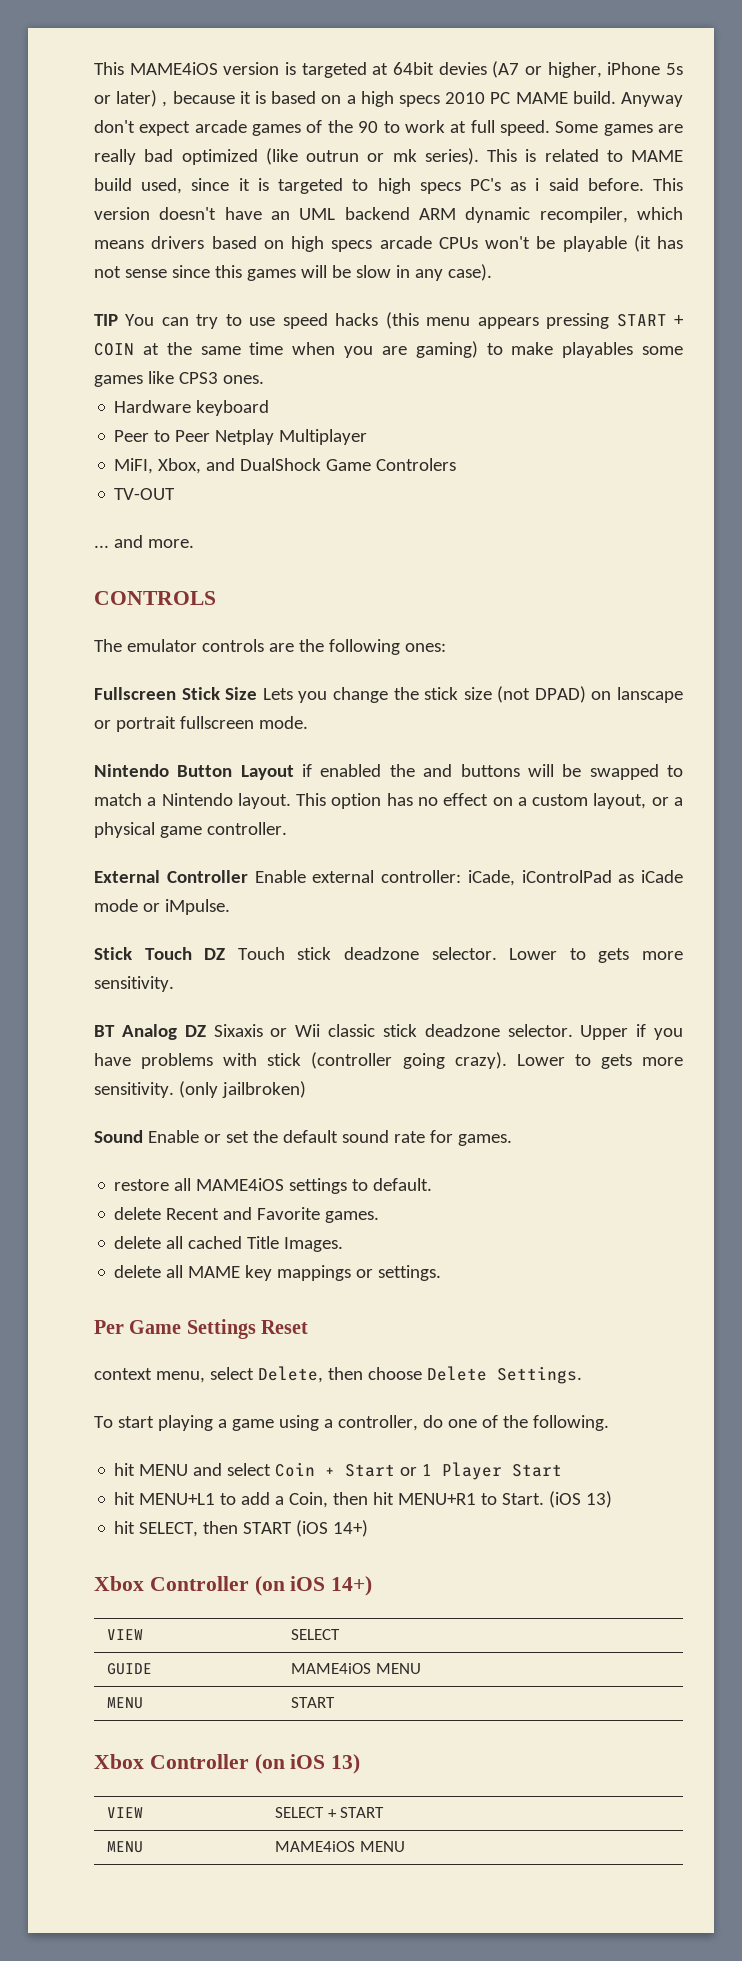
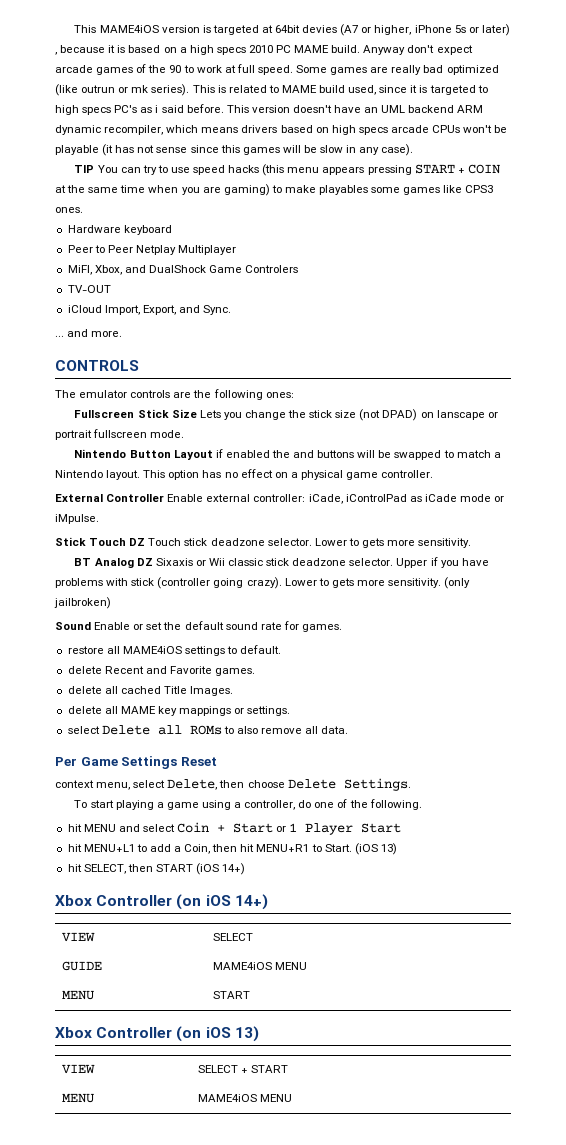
+ iCloud Import, Export, and Sync.
- This option has no effect on a custom layout, or a physical game controller.
+ This option has no effect on a physical game controller.
+ select Delete all ROMs to also remove all data.

